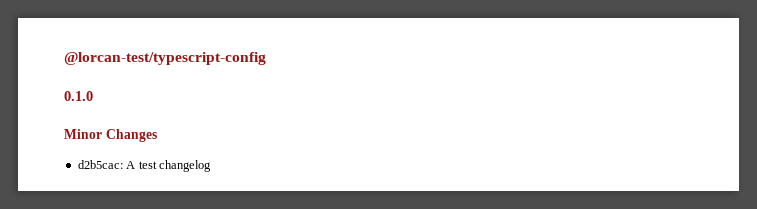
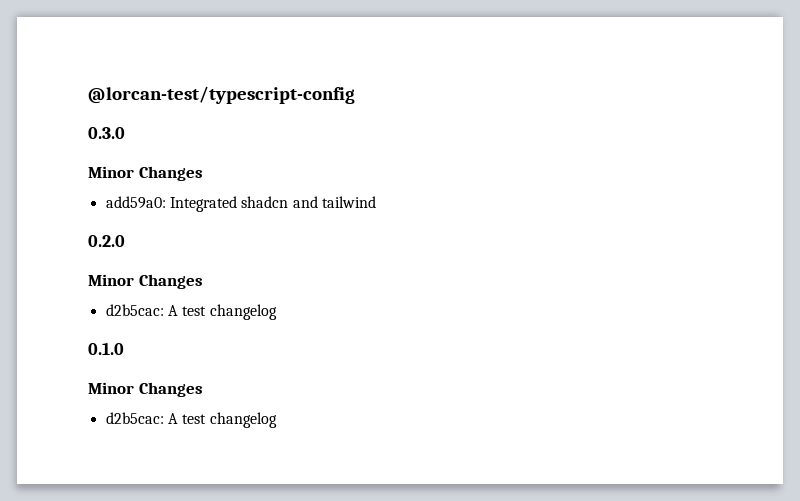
+ 0.3.0
+ Minor Changes
+ add59a0: Integrated shadcn and tailwind
+ 0.2.0
+ Minor Changes
+ d2b5cac: A test changelog

